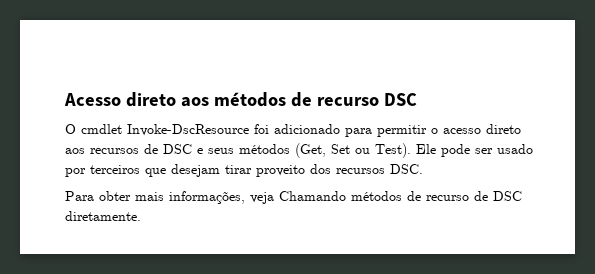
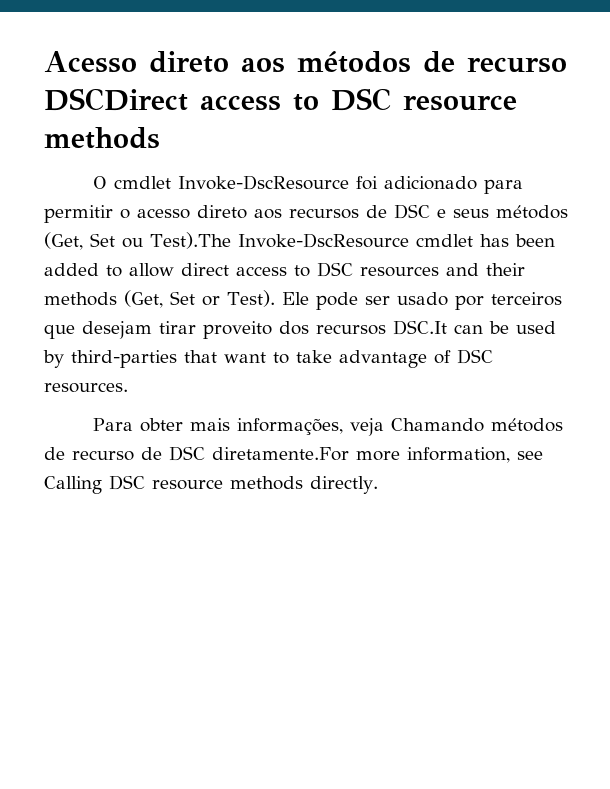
- Acesso direto aos métodos de recurso DSC
+ Acesso direto aos métodos de recurso DSCDirect access to DSC resource methods
- O cmdlet Invoke-DscResource foi adicionado para permitir o acesso direto aos recursos de DSC e seus métodos (Get, Set ou Test).
+ O cmdlet Invoke-DscResource foi adicionado para permitir o acesso direto aos recursos de DSC e seus métodos (Get, Set ou Test).The Invoke-DscResource cmdlet has been added to allow direct access to DSC resources and their methods (Get, Set or Test).
- Ele pode ser usado por terceiros que desejam tirar proveito dos recursos DSC.
+ Ele pode ser usado por terceiros que desejam tirar proveito dos recursos DSC.It can be used by third-parties that want to take advantage of DSC resources.
- Para obter mais informações, veja Chamando métodos de recurso de DSC diretamente.
+ Para obter mais informações, veja Chamando métodos de recurso de DSC diretamente.For more information, see Calling DSC resource methods directly.

